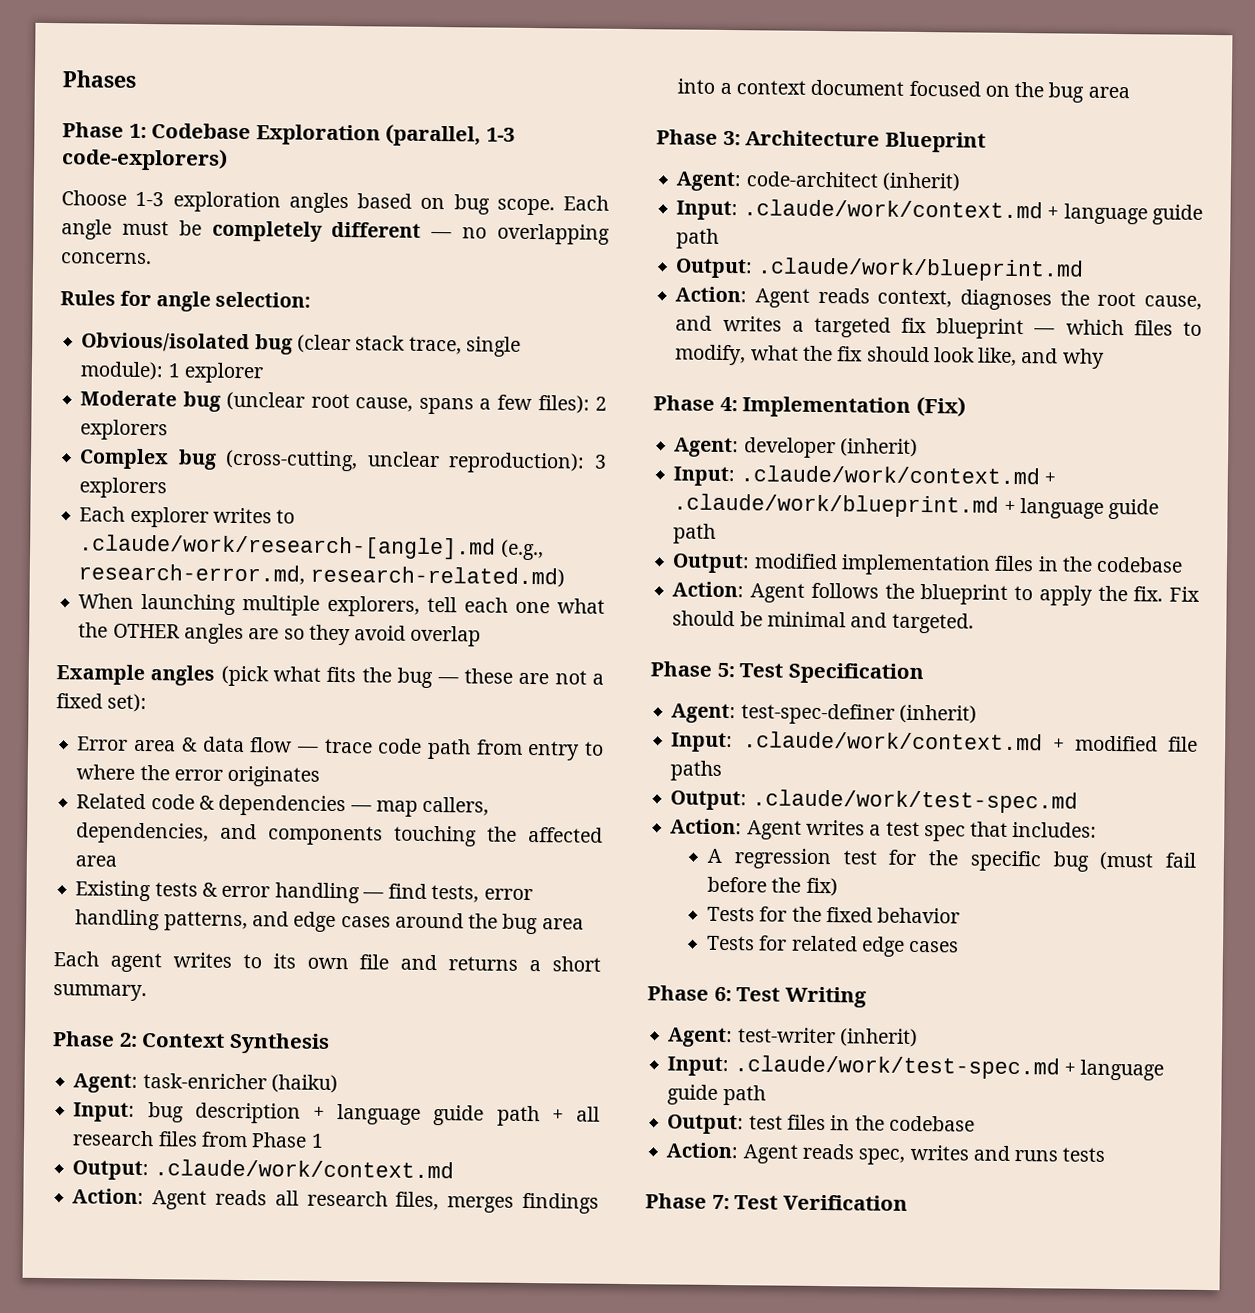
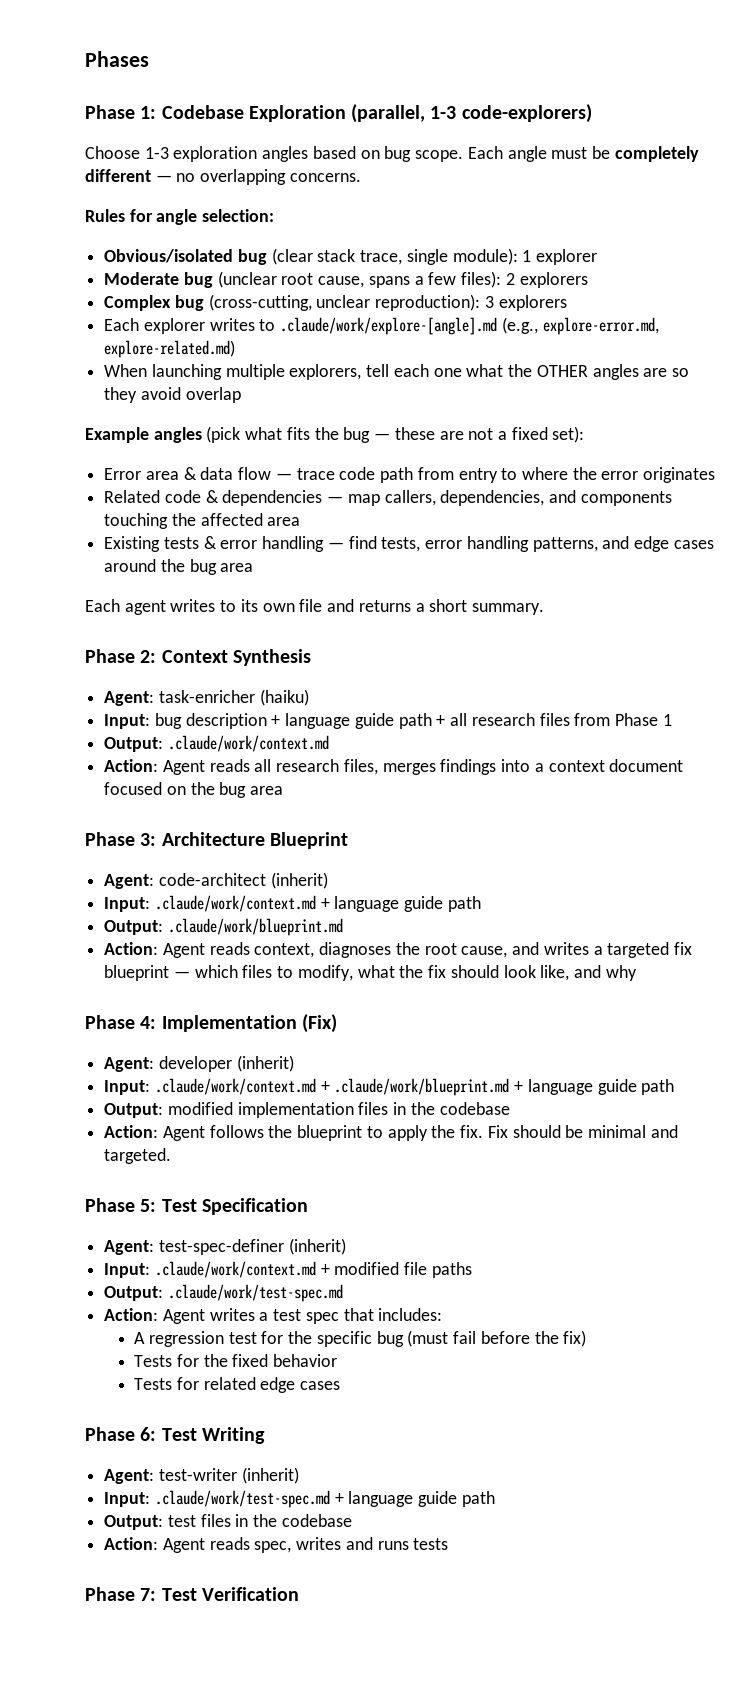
- Each explorer writes to .claude/work/research-[angle].md (e.g., research-error.md, research-related.md)
+ Each explorer writes to .claude/work/explore-[angle].md (e.g., explore-error.md, explore-related.md)

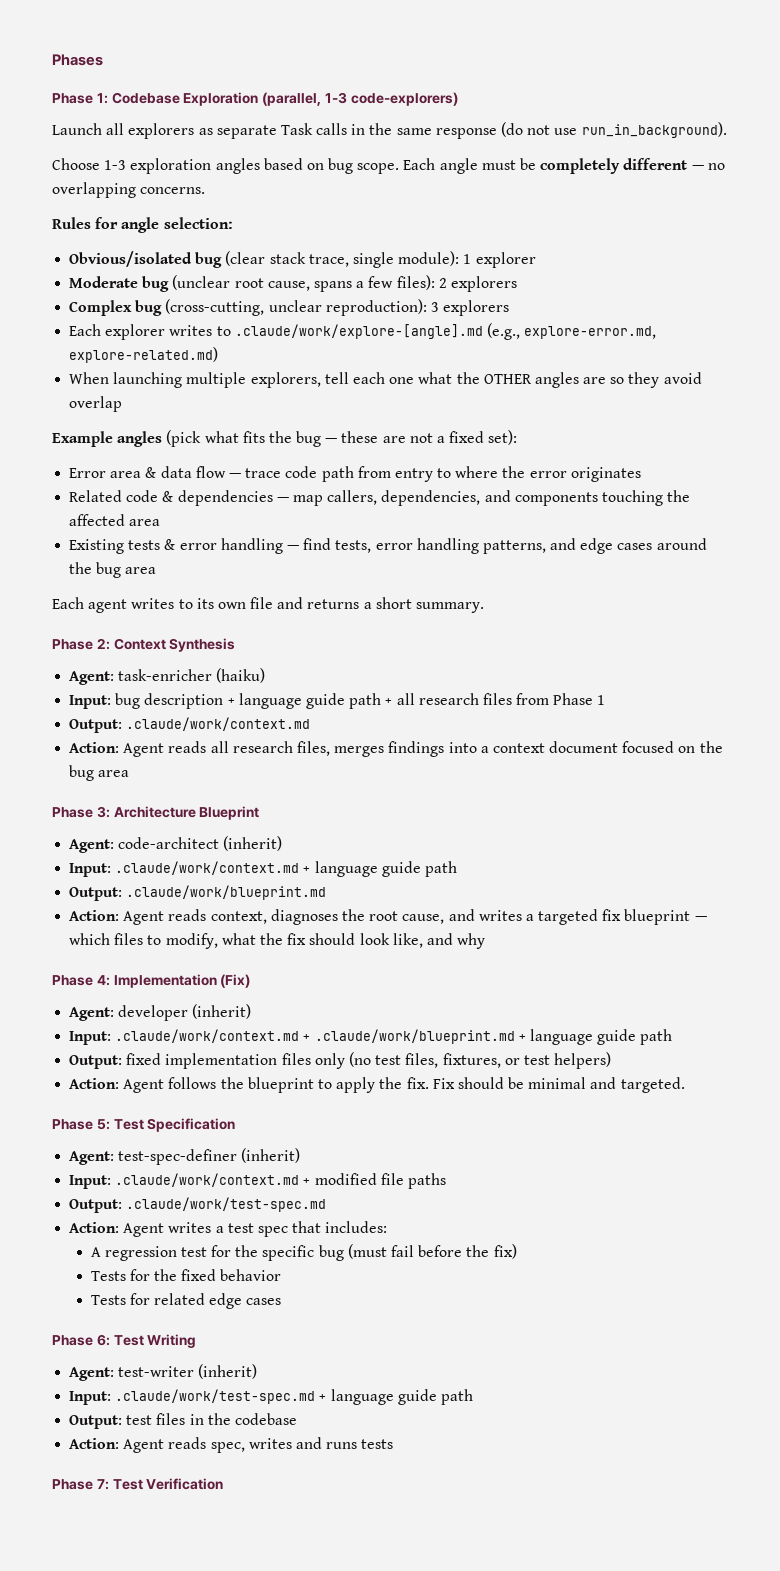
+ Launch all explorers as separate Task calls in the same response (do not use run_in_background).
- Output: modified implementation files in the codebase
+ Output: fixed implementation files only (no test files, fixtures, or test helpers)

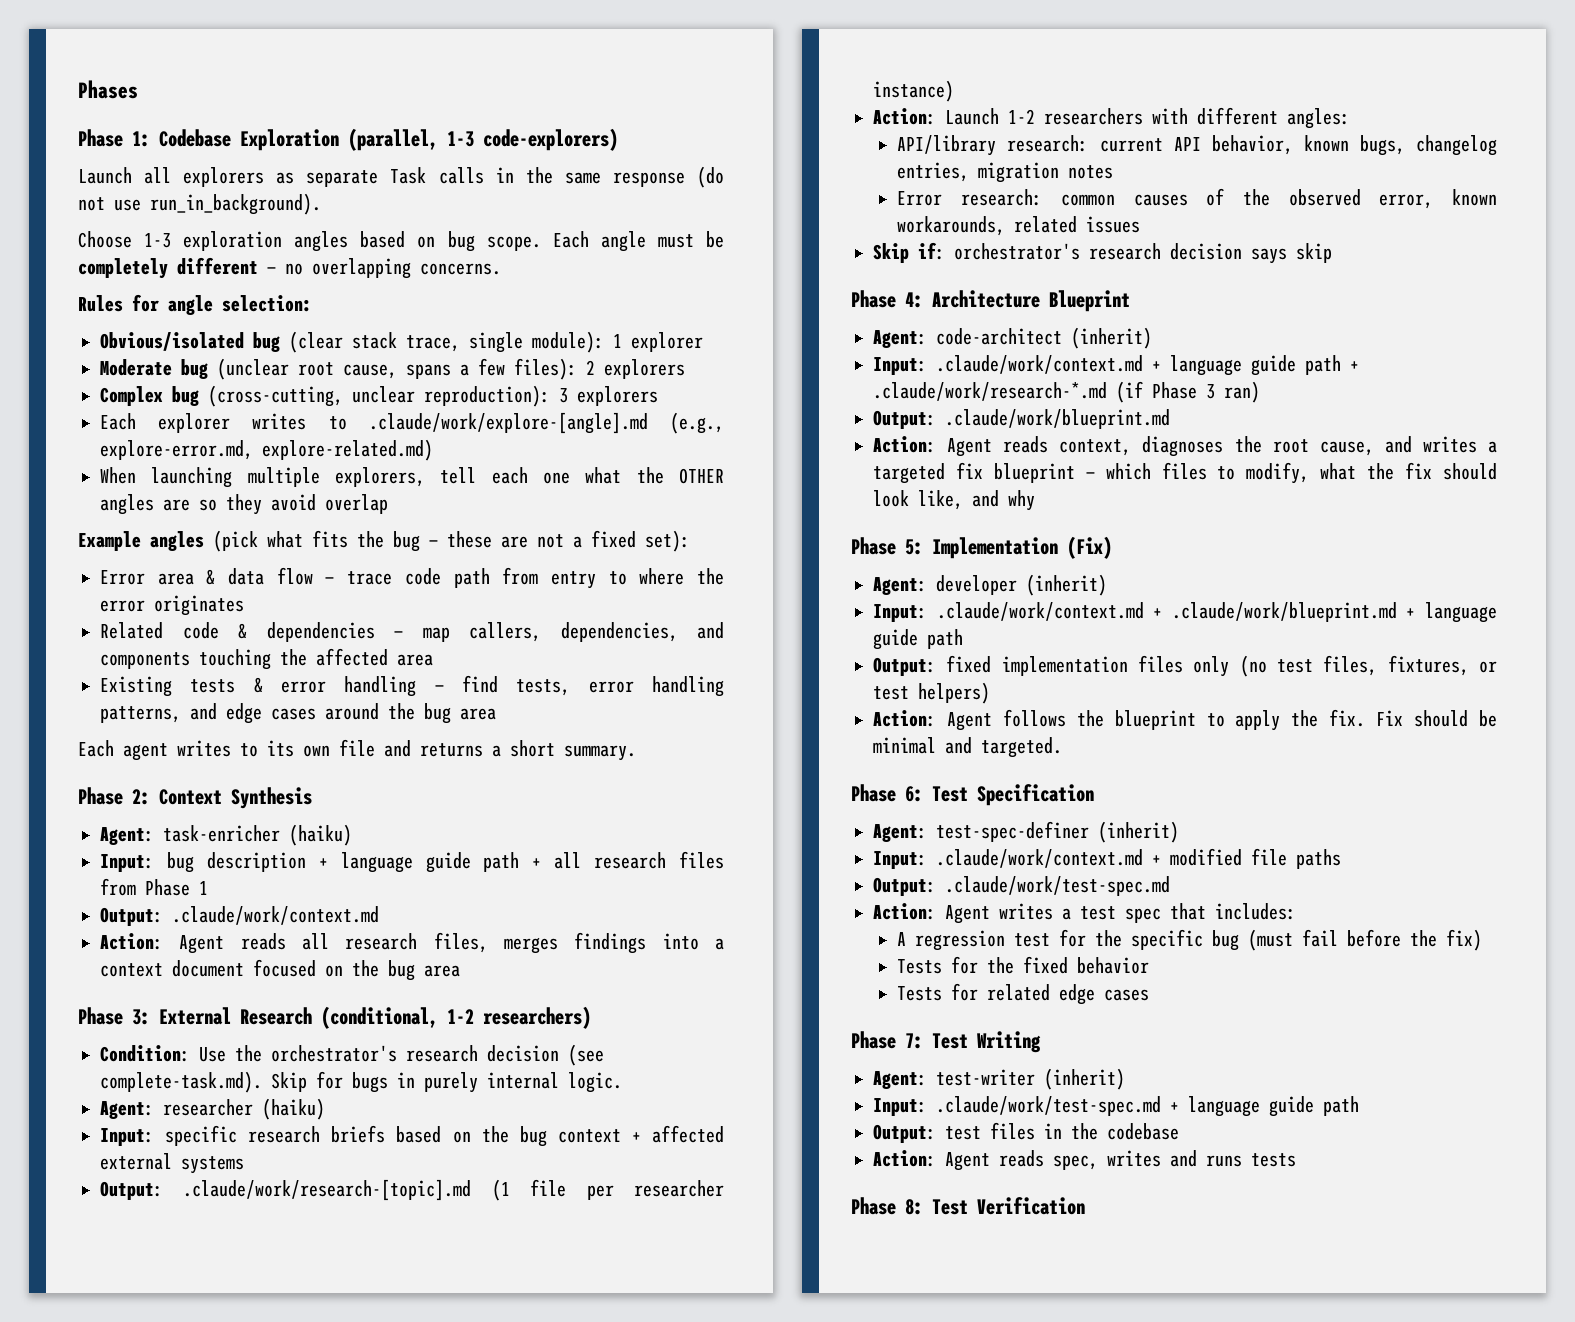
- Phase 3: Architecture Blueprint
+ Phase 3: External Research (conditional, 1-2 researchers)
+ Condition: Use the orchestrator's research decision (see complete-task.md). Skip for bugs in purely internal logic.
+ Agent: researcher (haiku)
+ Input: specific research briefs based on the bug context + affected external systems
+ Output: .claude/work/research-[topic].md (1 file per researcher instance)
+ Action: Launch 1-2 researchers with different angles:
+ API/library research: current API behavior, known bugs, changelog entries, migration notes
+ Error research: common causes of the observed error, known workarounds, related issues
+ Skip if: orchestrator's research decision says skip
+ Phase 4: Architecture Blueprint
- Input: .claude/work/context.md + language guide path
+ Input: .claude/work/context.md + language guide path + .claude/work/research-*.md (if Phase 3 ran)
- Phase 4: Implementation (Fix)
+ Phase 5: Implementation (Fix)
- Phase 5: Test Specification
+ Phase 6: Test Specification
- Phase 6: Test Writing
+ Phase 7: Test Writing
- Phase 7: Test Verification
+ Phase 8: Test Verification

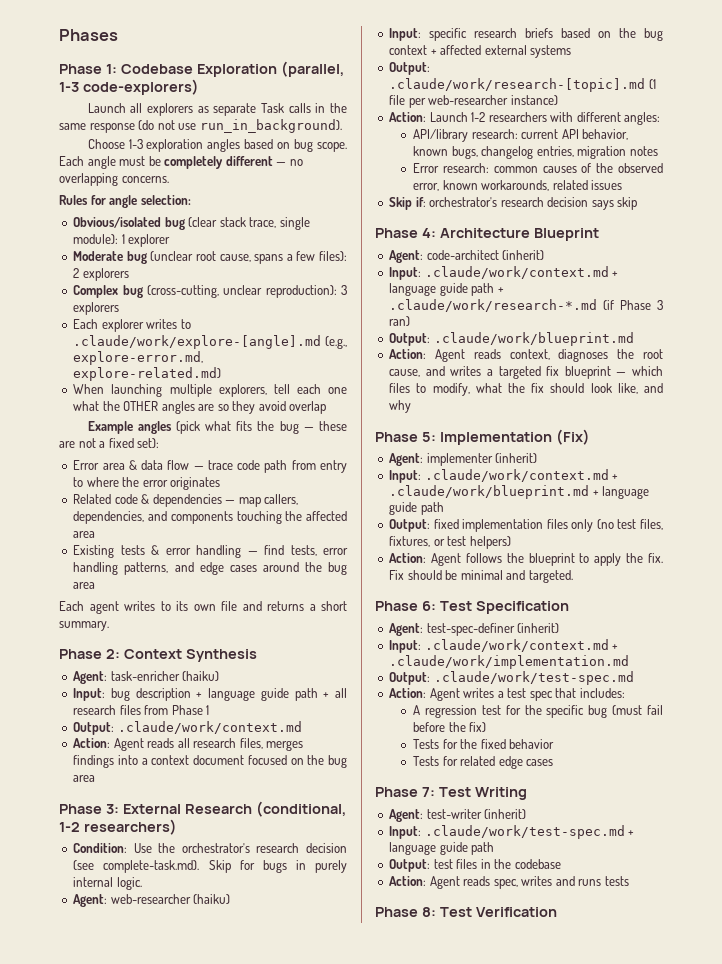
- Agent: researcher (haiku)
+ Agent: web-researcher (haiku)
- Output: .claude/work/research-[topic].md (1 file per researcher instance)
+ Output: .claude/work/research-[topic].md (1 file per web-researcher instance)
- Agent: developer (inherit)
+ Agent: implementer (inherit)
- Input: .claude/work/context.md + modified file paths
+ Input: .claude/work/context.md + .claude/work/implementation.md

